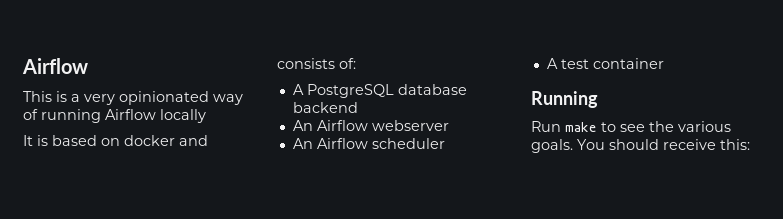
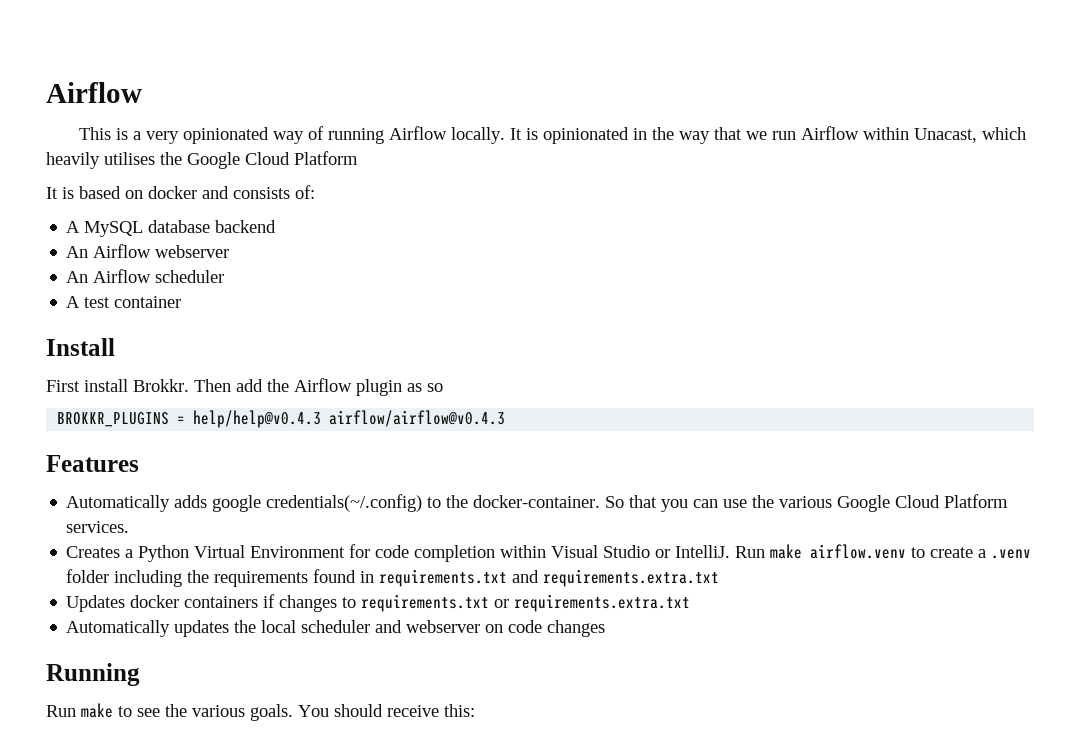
- This is a very opinionated way of running Airflow locally
+ This is a very opinionated way of running Airflow locally. It is opinionated in the way that we run Airflow within Unacast, which heavily utilises the Google Cloud Platform
- A PostgreSQL database backend
+ A MySQL database backend
+ Install
+ First install Brokkr. Then add the Airflow plugin as so
+ BROKKR_PLUGINS = help/help@v0.4.3 airflow/airflow@v0.4.3
+ Features
+ Automatically adds google credentials(~/.config) to the docker-container. So that you can use the various Google Cloud Platform services.
+ Creates a Python Virtual Environment for code completion within Visual Studio or IntelliJ. Run make airflow.venv to create a .venv folder including the requirements found in requirements.txt and requirements.extra.txt
+ Updates docker containers if changes to requirements.txt or requirements.extra.txt
+ Automatically updates the local scheduler and webserver on code changes

